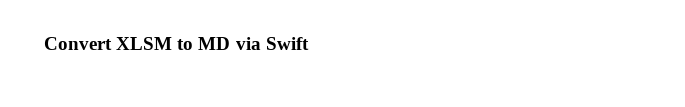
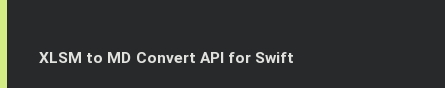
- Convert XLSM to MD via Swift
+ XLSM to MD Convert API for Swift

